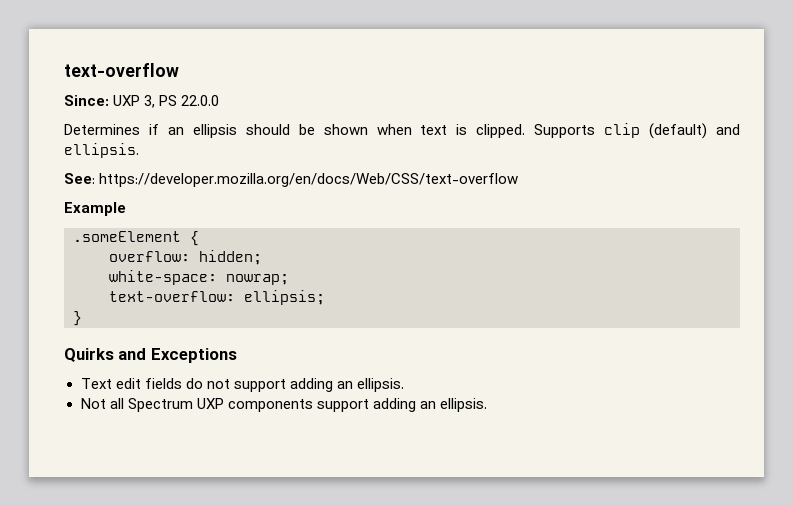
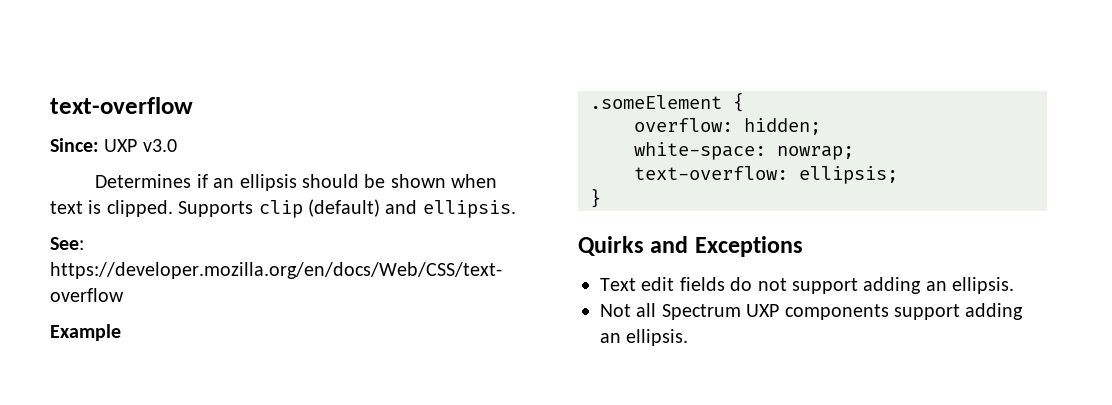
- Since: UXP 3, PS 22.0.0
+ Since: UXP v3.0

